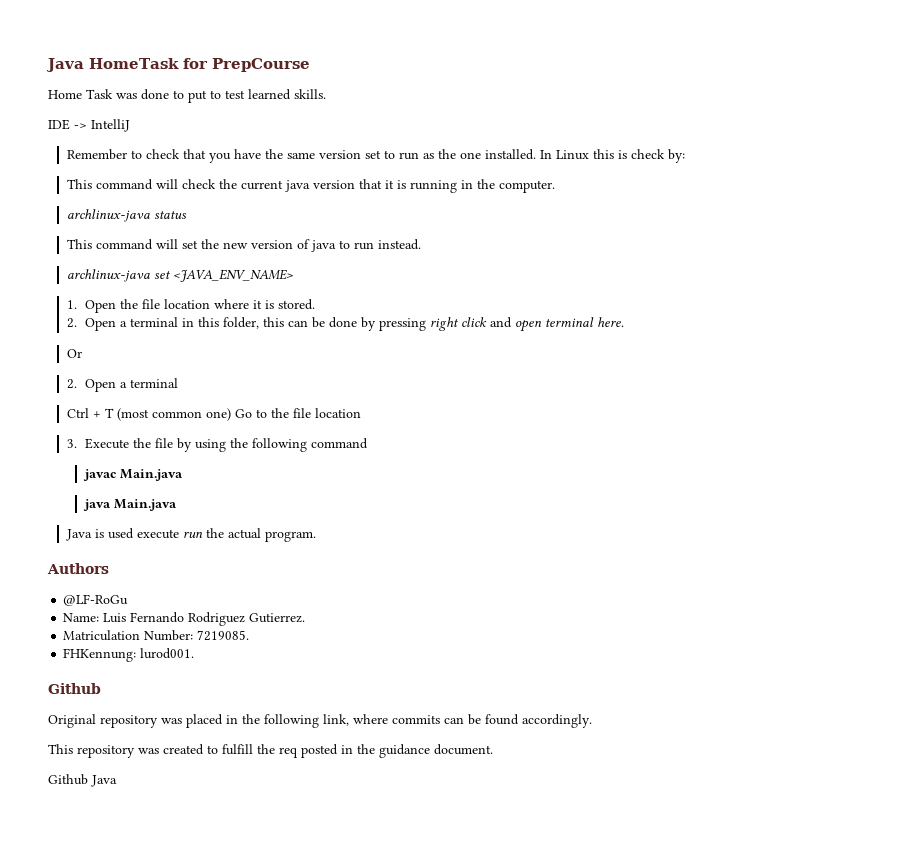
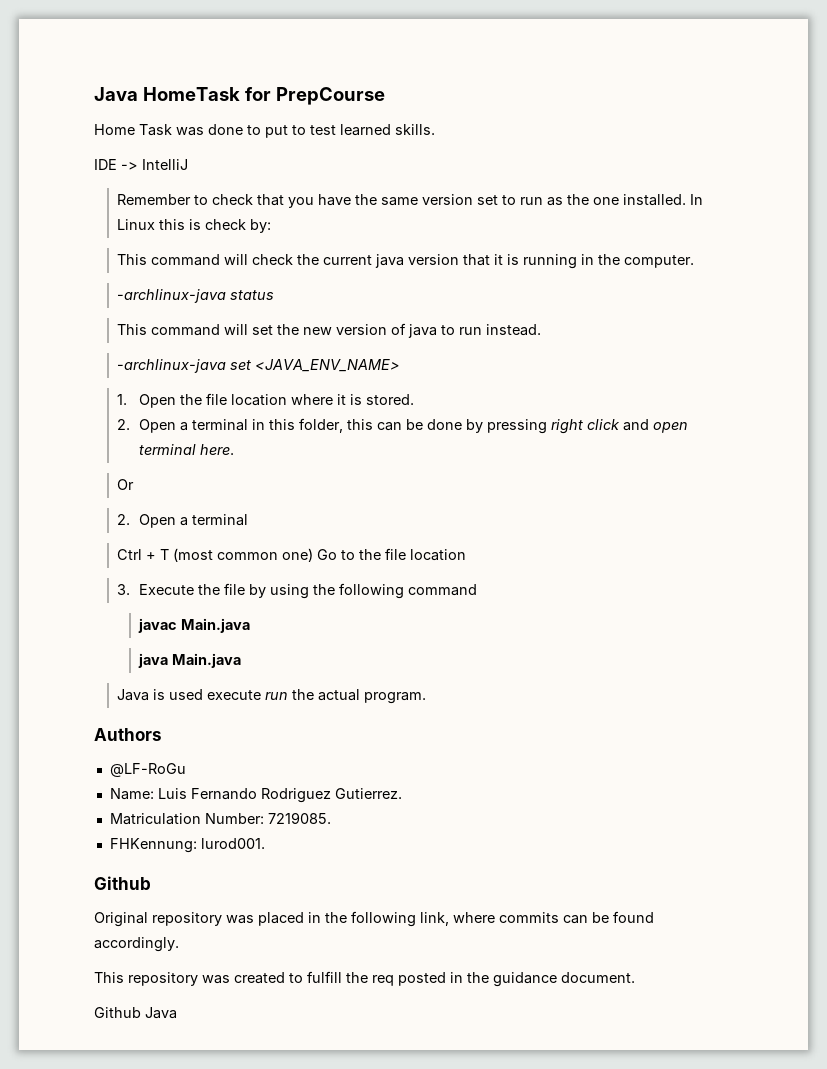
- archlinux-java status
+ -archlinux-java status
- archlinux-java set <JAVA_ENV_NAME>
+ -archlinux-java set <JAVA_ENV_NAME>

